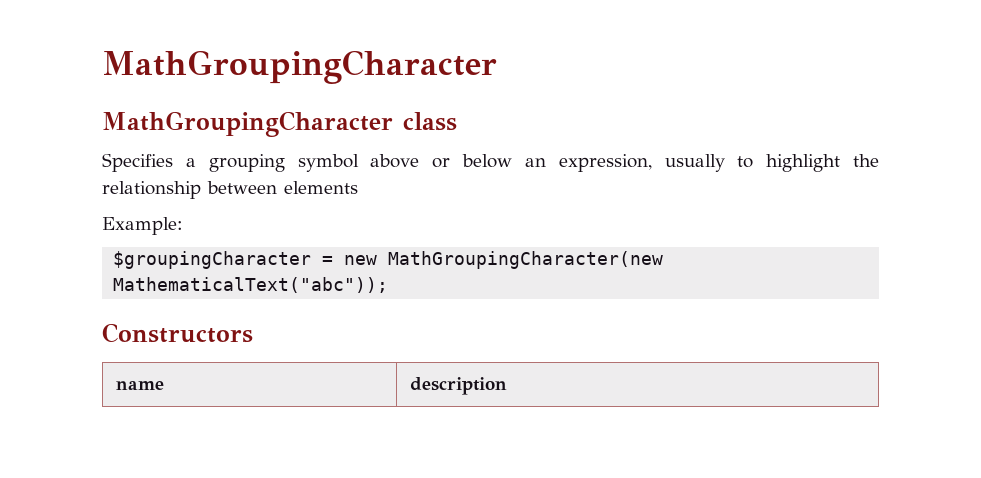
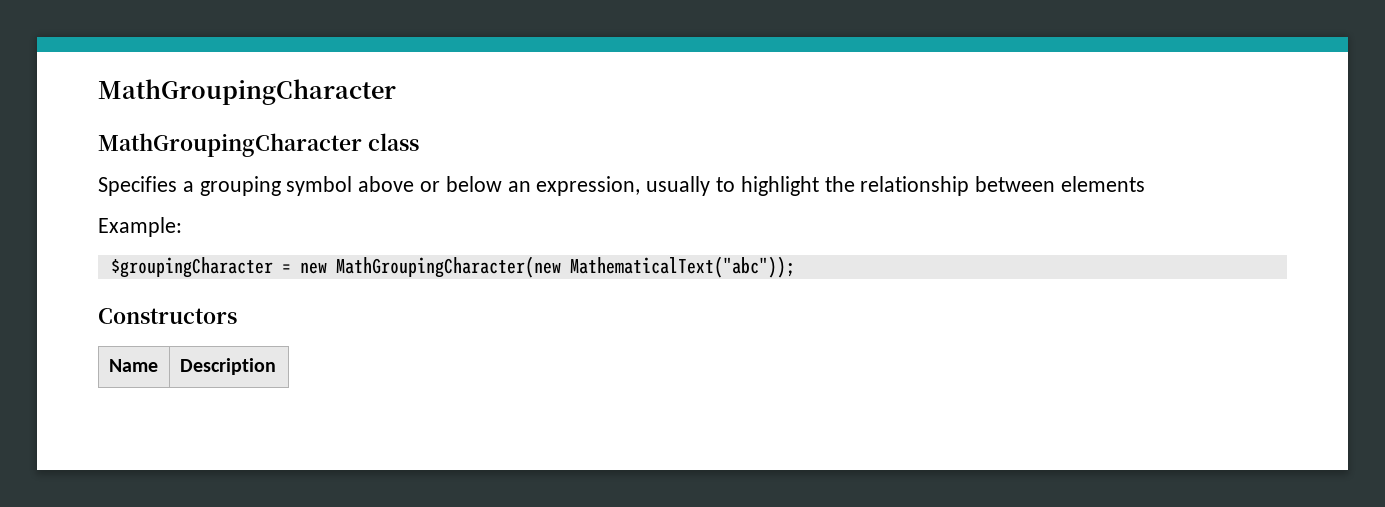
- name | description
+ Name | Description

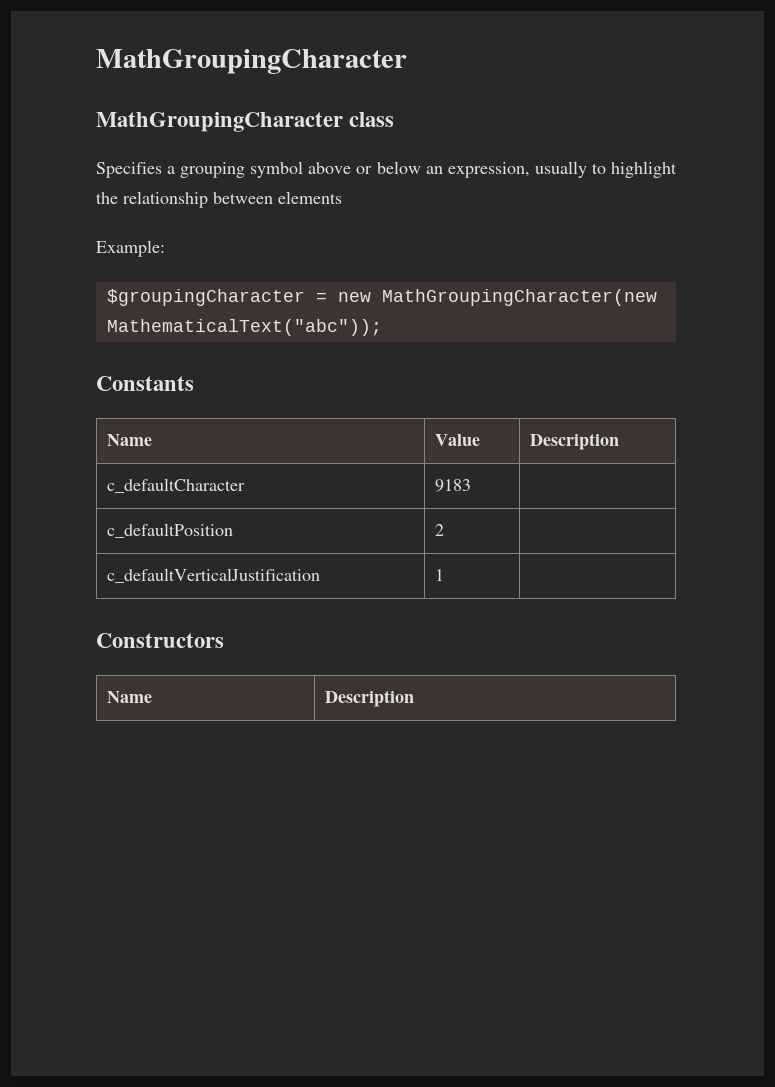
+ Constants
+ Name | Value | Description
+ c_defaultCharacter | 9183 |
+ c_defaultPosition | 2 |
+ c_defaultVerticalJustification | 1 |

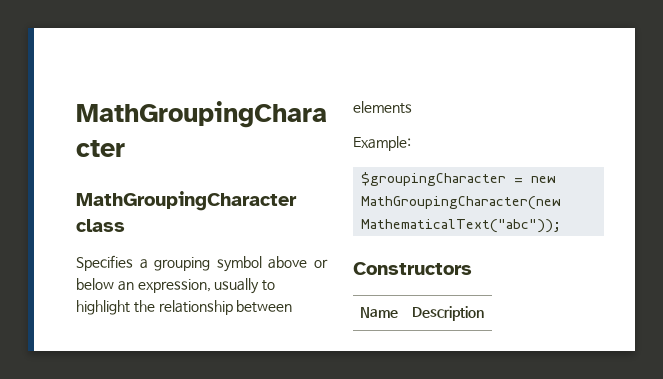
- Constants
- Name | Value | Description
- c_defaultCharacter | 9183 |
- c_defaultPosition | 2 |
- c_defaultVerticalJustification | 1 |

